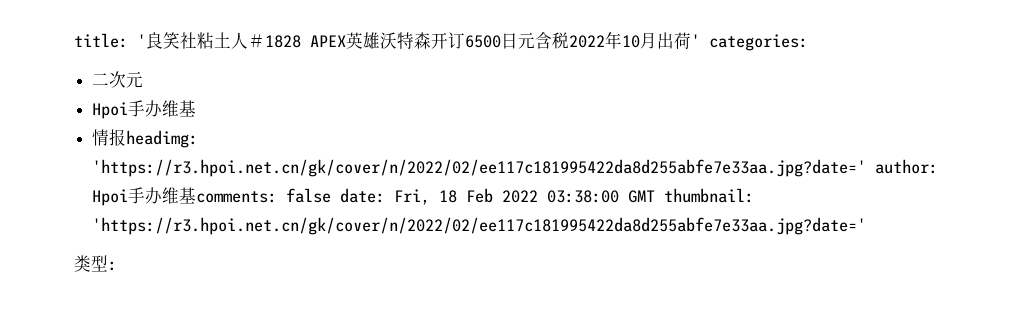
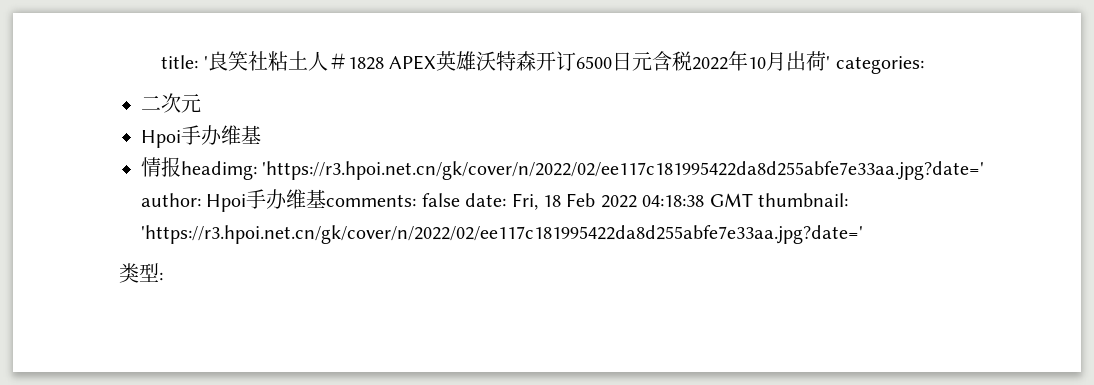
- 情报headimg: 'https://r3.hpoi.net.cn/gk/cover/n/2022/02/ee117c181995422da8d255abfe7e33aa.jpg?date=' author: Hpoi手办维基comments: false date: Fri, 18 Feb 2022 03:38:00 GMT thumbnail: 'https://r3.hpoi.net.cn/gk/cover/n/2022/02/ee117c181995422da8d255abfe7e33aa.jpg?date='
+ 情报headimg: 'https://r3.hpoi.net.cn/gk/cover/n/2022/02/ee117c181995422da8d255abfe7e33aa.jpg?date=' author: Hpoi手办维基comments: false date: Fri, 18 Feb 2022 04:18:38 GMT thumbnail: 'https://r3.hpoi.net.cn/gk/cover/n/2022/02/ee117c181995422da8d255abfe7e33aa.jpg?date='

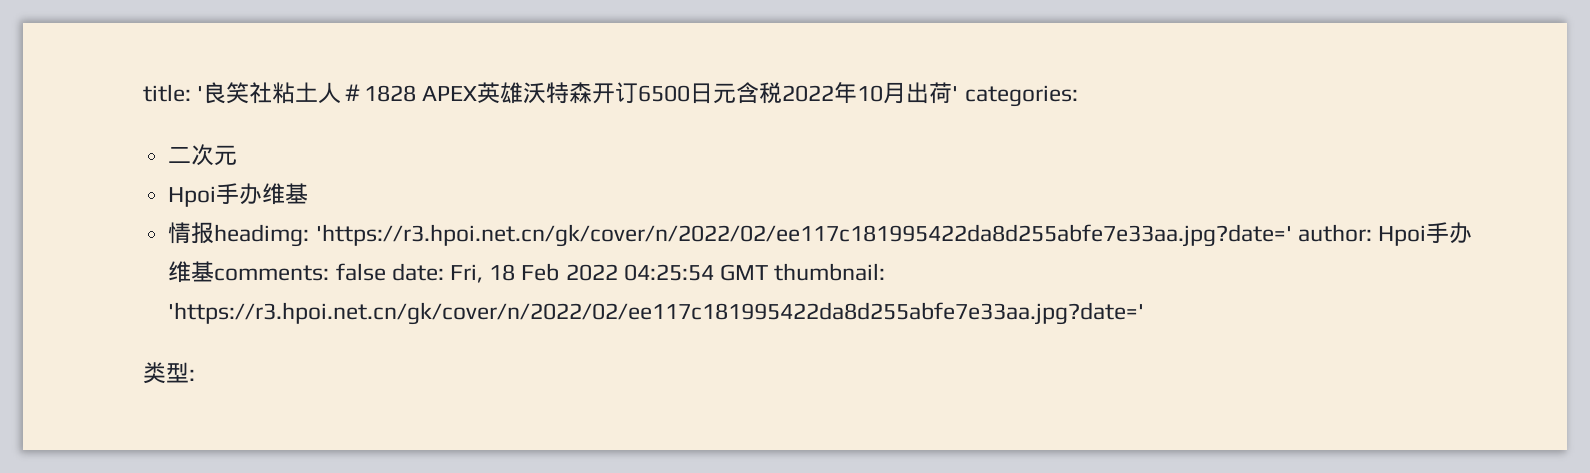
- 情报headimg: 'https://r3.hpoi.net.cn/gk/cover/n/2022/02/ee117c181995422da8d255abfe7e33aa.jpg?date=' author: Hpoi手办维基comments: false date: Fri, 18 Feb 2022 04:18:38 GMT thumbnail: 'https://r3.hpoi.net.cn/gk/cover/n/2022/02/ee117c181995422da8d255abfe7e33aa.jpg?date='
+ 情报headimg: 'https://r3.hpoi.net.cn/gk/cover/n/2022/02/ee117c181995422da8d255abfe7e33aa.jpg?date=' author: Hpoi手办维基comments: false date: Fri, 18 Feb 2022 04:25:54 GMT thumbnail: 'https://r3.hpoi.net.cn/gk/cover/n/2022/02/ee117c181995422da8d255abfe7e33aa.jpg?date='

